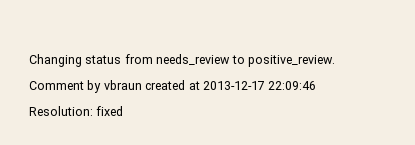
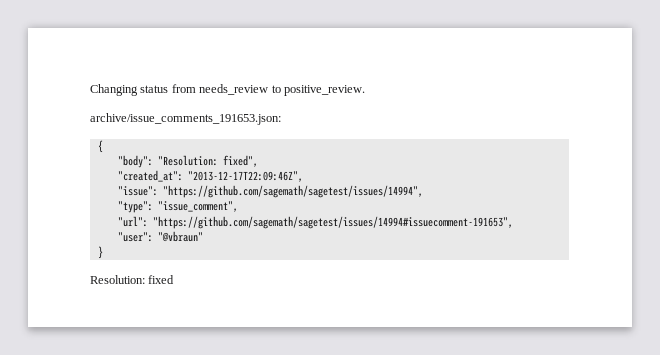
- Comment by vbraun created at 2013-12-17 22:09:46
+ archive/issue_comments_191653.json:
+ {
+ "body": "Resolution: fixed",
+ "created_at": "2013-12-17T22:09:46Z",
+ "issue": "https://github.com/sagemath/sagetest/issues/14994",
+ "type": "issue_comment",
+ "url": "https://github.com/sagemath/sagetest/issues/14994#issuecomment-191653",
+ "user": "@vbraun"
+ }

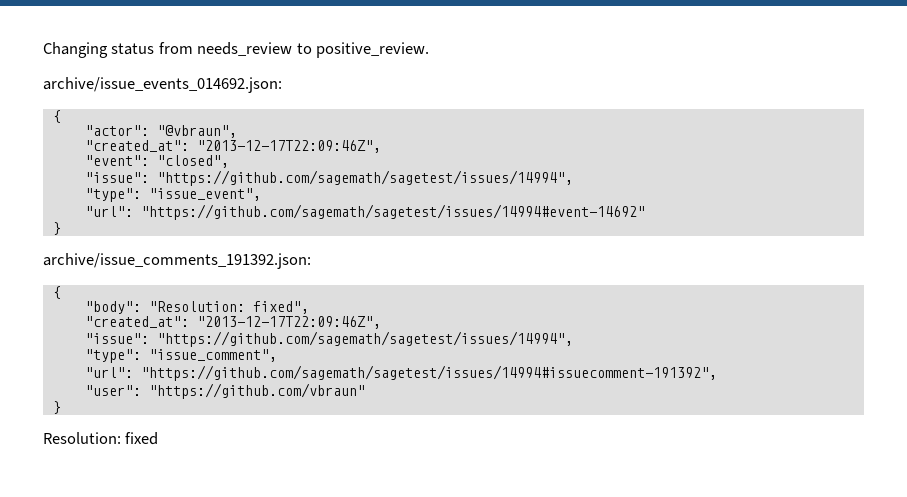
- archive/issue_comments_191653.json:
+ archive/issue_events_014692.json:
+ {
+ "actor": "@vbraun",
+ "created_at": "2013-12-17T22:09:46Z",
+ "event": "closed",
+ "issue": "https://github.com/sagemath/sagetest/issues/14994",
+ "type": "issue_event",
+ "url": "https://github.com/sagemath/sagetest/issues/14994#event-14692"
+ }
+ archive/issue_comments_191392.json:
- "url": "https://github.com/sagemath/sagetest/issues/14994#issuecomment-191653",
+ "url": "https://github.com/sagemath/sagetest/issues/14994#issuecomment-191392",
- "user": "@vbraun"
+ "user": "https://github.com/vbraun"

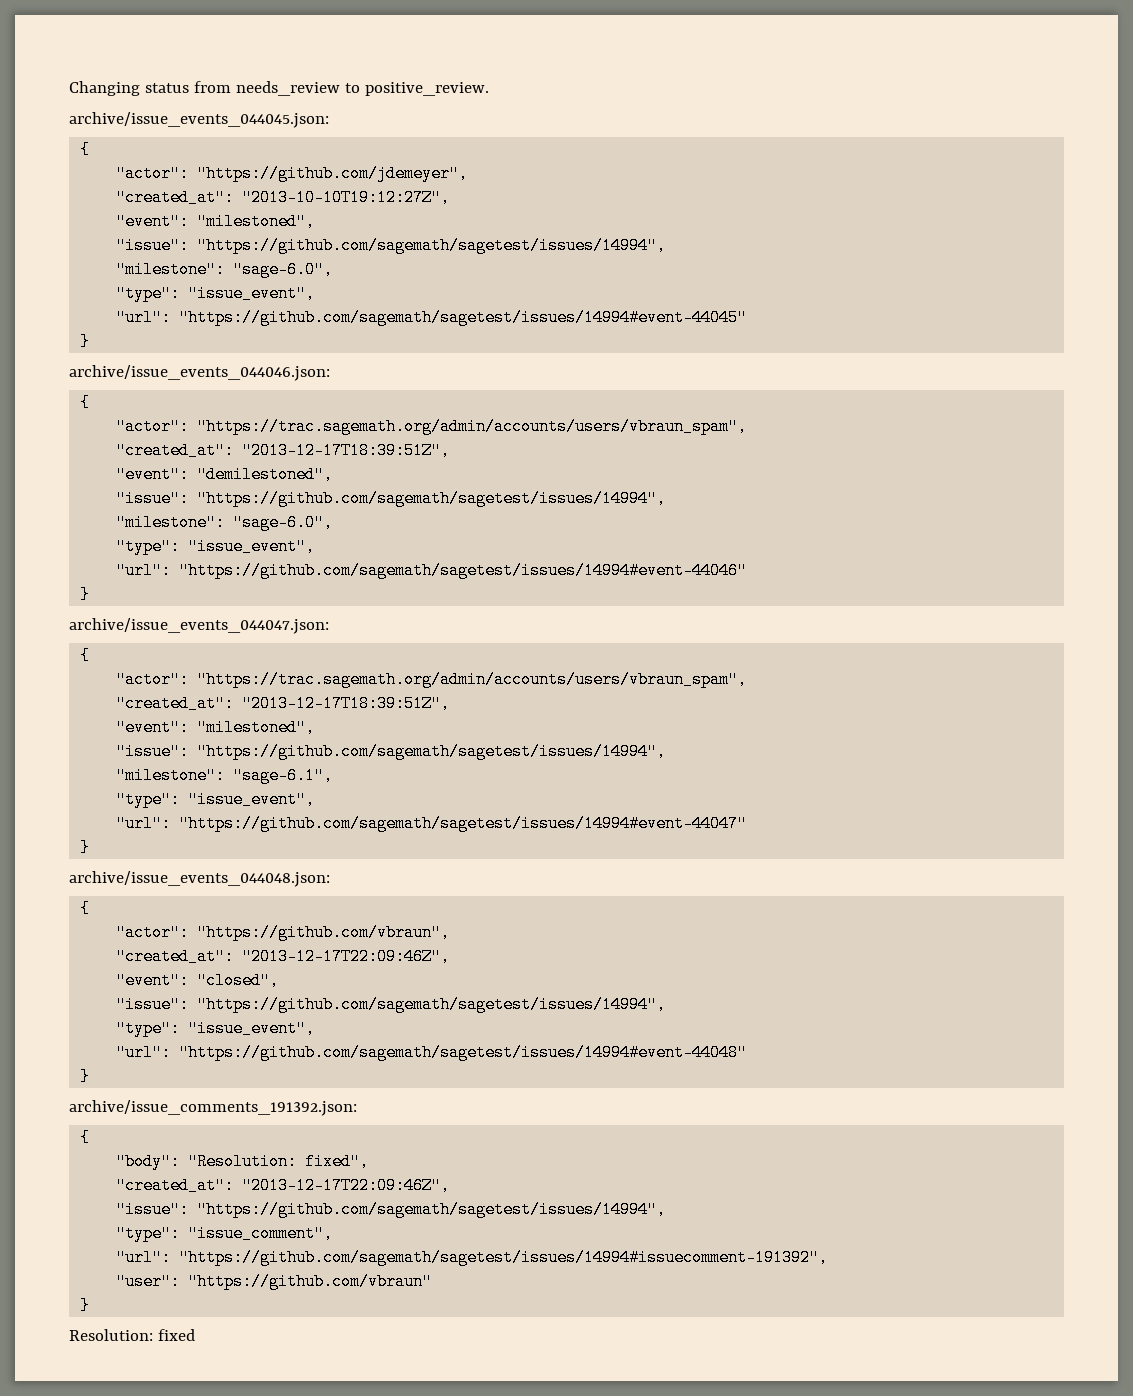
- archive/issue_events_014692.json:
+ archive/issue_events_044045.json:
  {
- "actor": "@vbraun",
+ "actor": "https://github.com/jdemeyer",
+ "created_at": "2013-10-10T19:12:27Z",
+ "event": "milestoned",
+ "issue": "https://github.com/sagemath/sagetest/issues/14994",
+ "milestone": "sage-6.0",
+ "type": "issue_event",
+ "url": "https://github.com/sagemath/sagetest/issues/14994#event-44045"
+ }
+ archive/issue_events_044046.json:
+ {
+ "actor": "https://trac.sagemath.org/admin/accounts/users/vbraun_spam",
+ "created_at": "2013-12-17T18:39:51Z",
+ "event": "demilestoned",
+ "issue": "https://github.com/sagemath/sagetest/issues/14994",
+ "milestone": "sage-6.0",
+ "type": "issue_event",
+ "url": "https://github.com/sagemath/sagetest/issues/14994#event-44046"
+ }
+ archive/issue_events_044047.json:
+ {
+ "actor": "https://trac.sagemath.org/admin/accounts/users/vbraun_spam",
+ "created_at": "2013-12-17T18:39:51Z",
+ "event": "milestoned",
+ "issue": "https://github.com/sagemath/sagetest/issues/14994",
+ "milestone": "sage-6.1",
+ "type": "issue_event",
+ "url": "https://github.com/sagemath/sagetest/issues/14994#event-44047"
+ }
+ archive/issue_events_044048.json:
+ {
+ "actor": "https://github.com/vbraun",
- "url": "https://github.com/sagemath/sagetest/issues/14994#event-14692"
+ "url": "https://github.com/sagemath/sagetest/issues/14994#event-44048"

